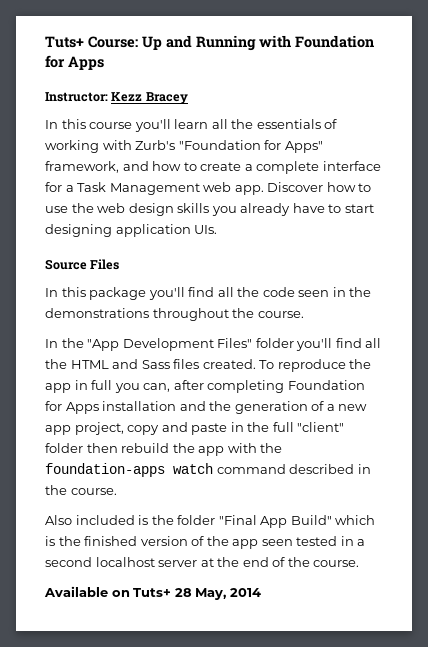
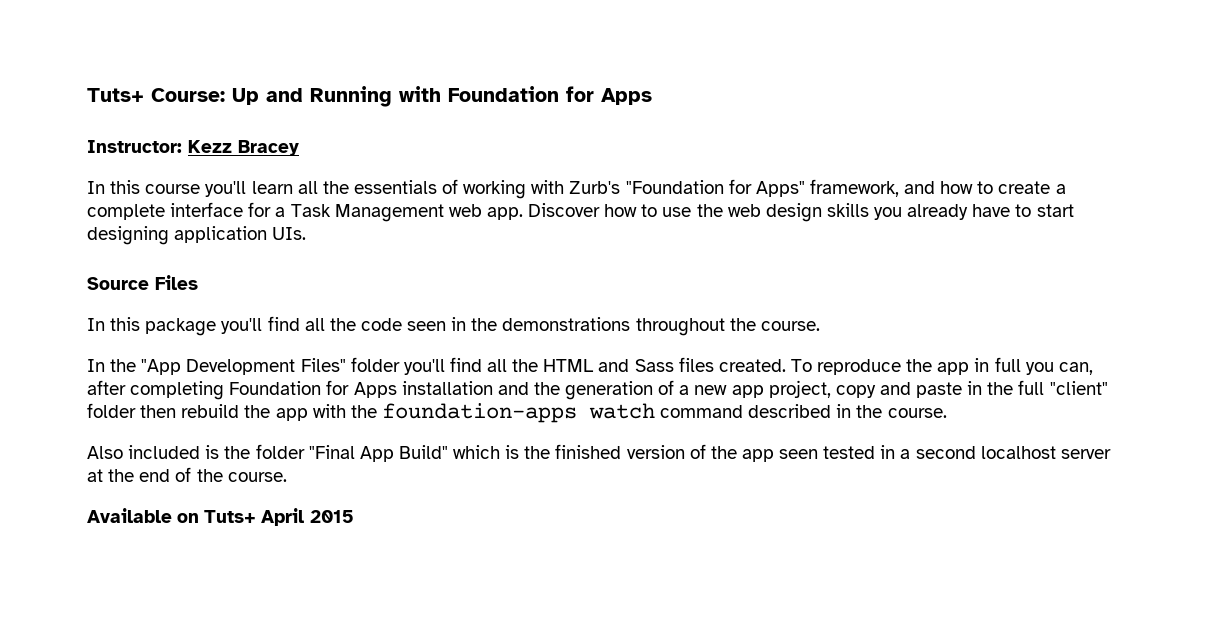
- Available on Tuts+ 28 May, 2014
+ Available on Tuts+ April 2015

